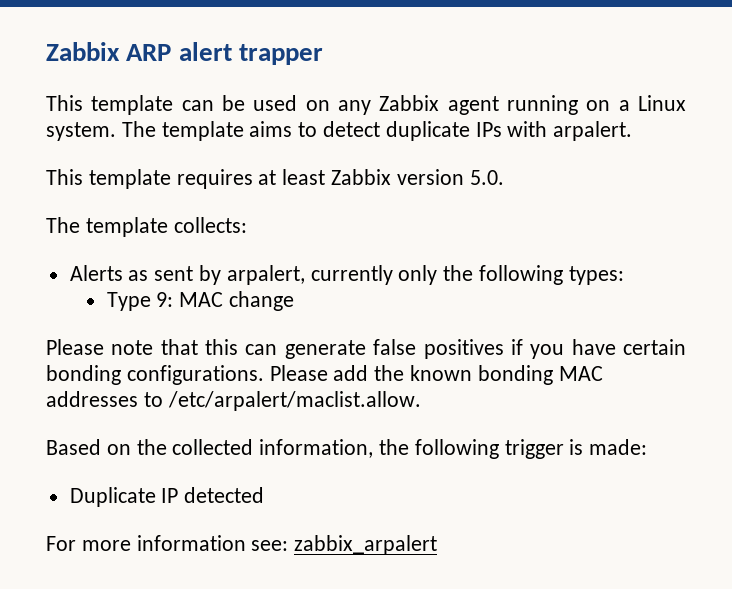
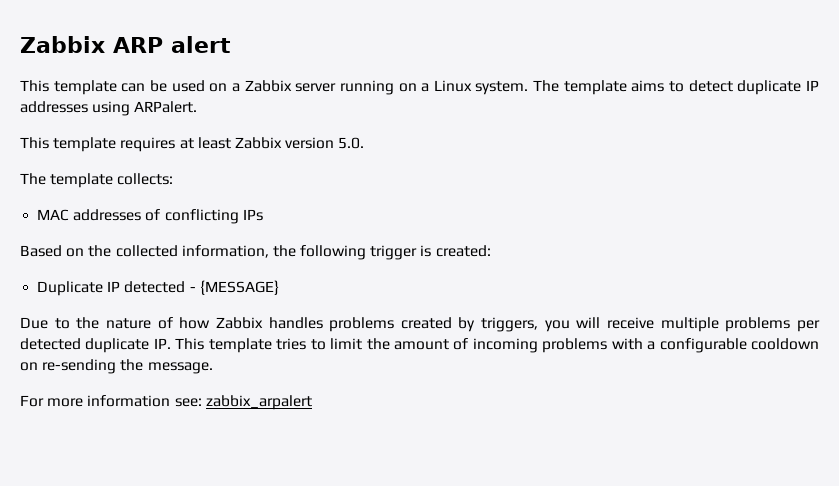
- Zabbix ARP alert trapper
+ Zabbix ARP alert
- This template can be used on any Zabbix agent running on a Linux system.
+ This template can be used on a Zabbix server running on a Linux system.
- The template aims to detect duplicate IPs with arpalert.
+ The template aims to detect duplicate IP addresses using ARPalert.
- Alerts as sent by arpalert, currently only the following types:
- Type 9: MAC change
- Please note that this can generate false positives if you have certain bonding configurations. Please add the known bonding MAC addresses to /etc/arpalert/maclist.allow.
+ MAC addresses of conflicting IPs
- Based on the collected information, the following trigger is made:
+ Based on the collected information, the following trigger is created:
- Duplicate IP detected
+ Duplicate IP detected - {MESSAGE}
+ Due to the nature of how Zabbix handles problems created by triggers, you will receive multiple problems per detected duplicate IP. This template tries to limit the amount of incoming problems with a configurable cooldown on re-sending the message.

